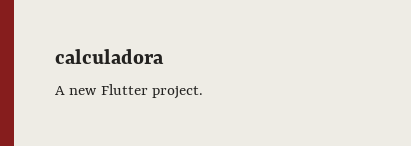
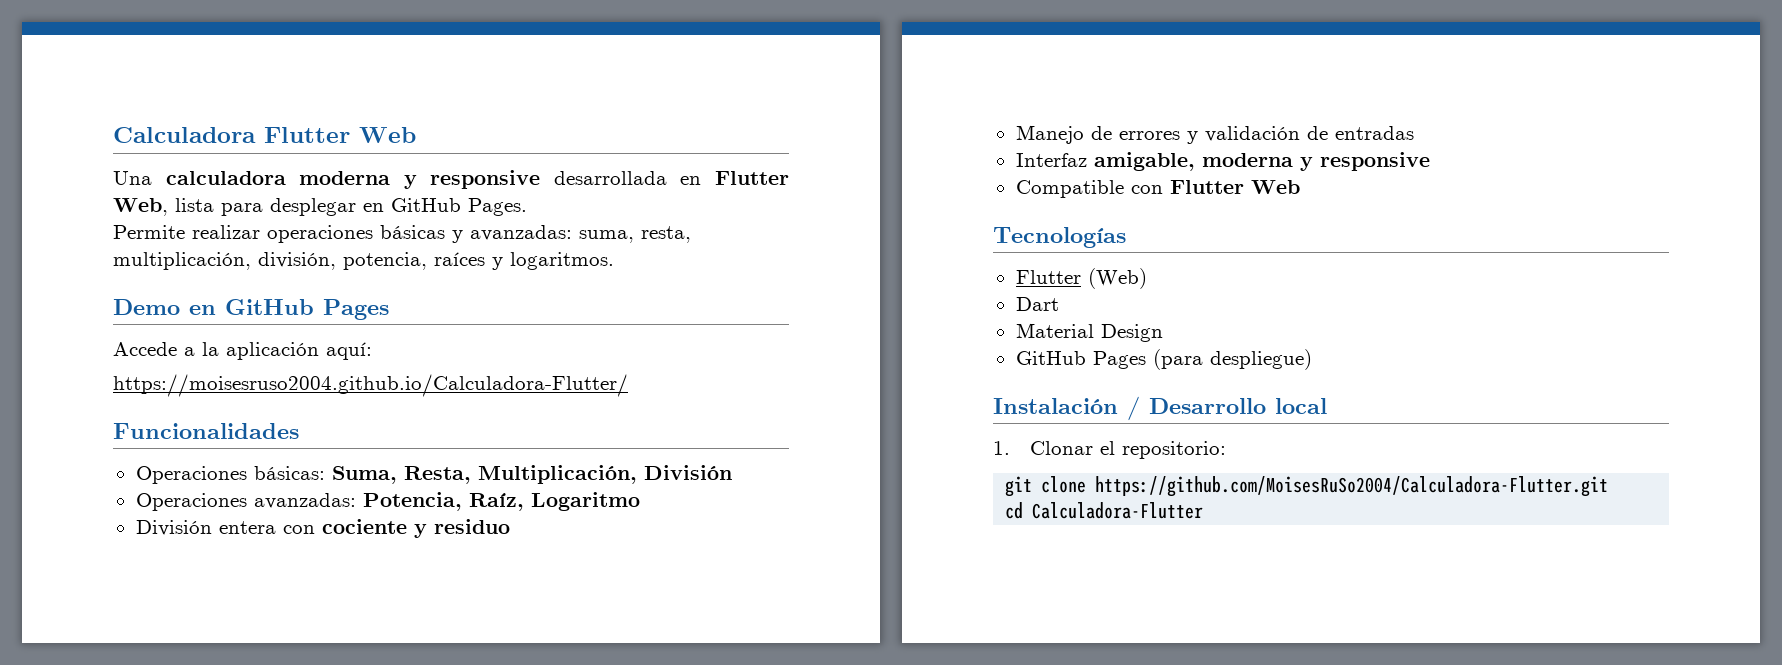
- calculadora
- A new Flutter project.
+ Calculadora Flutter Web
+ Una calculadora moderna y responsive desarrollada en Flutter Web, lista para desplegar en GitHub Pages.
+ Permite realizar operaciones básicas y avanzadas: suma, resta, multiplicación, división, potencia, raíces y logaritmos.
+ Demo en GitHub Pages
+ Accede a la aplicación aquí:
+ https://moisesruso2004.github.io/Calculadora-Flutter/
+ Funcionalidades
+ Operaciones básicas: Suma, Resta, Multiplicación, División
+ Operaciones avanzadas: Potencia, Raíz, Logaritmo
+ División entera con cociente y residuo
+ Manejo de errores y validación de entradas
+ Interfaz amigable, moderna y responsive
+ Compatible con Flutter Web
+ Tecnologías
+ Flutter (Web)
+ Dart
+ Material Design
+ GitHub Pages (para despliegue)
+ Instalación / Desarrollo local
+ 1. Clonar el repositorio:
+ git clone https://github.com/MoisesRuSo2004/Calculadora-Flutter.git
+ cd Calculadora-Flutter

